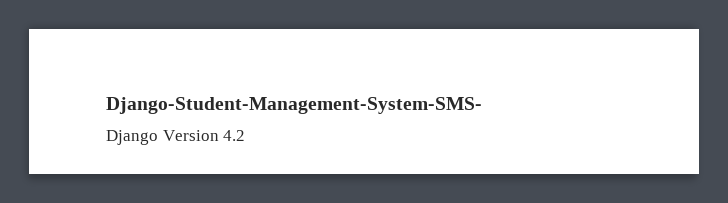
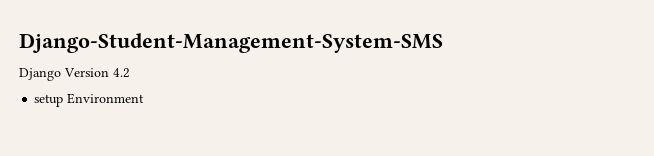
- Django-Student-Management-System-SMS-
+ Django-Student-Management-System-SMS
+ setup Environment

